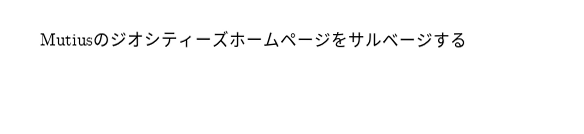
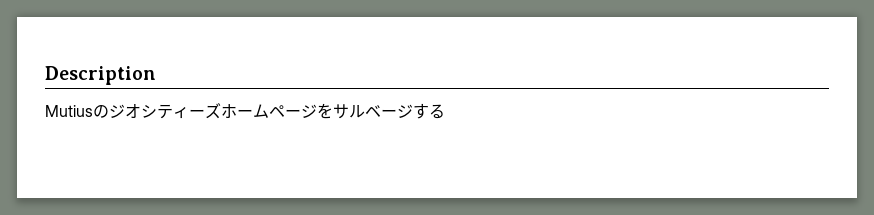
+ Description

